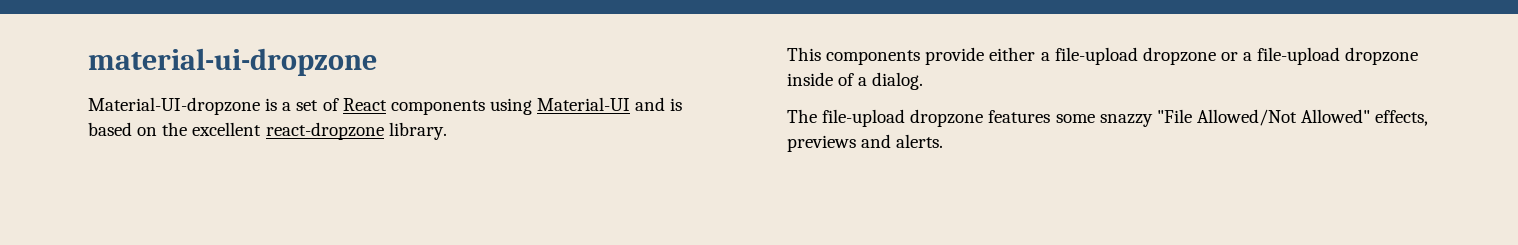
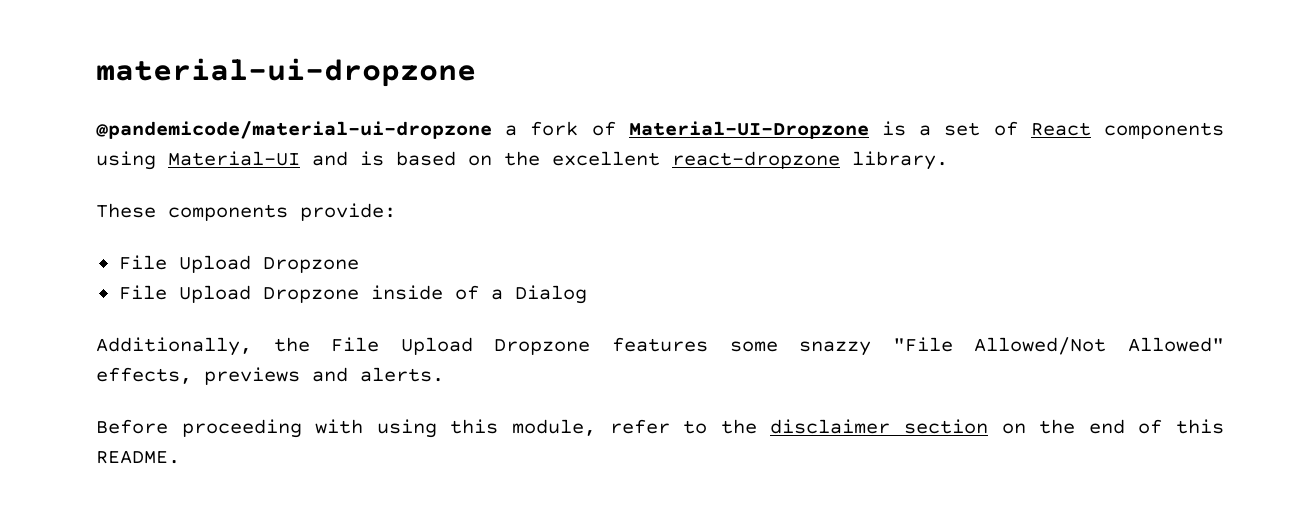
- Material-UI-dropzone is a set of React components using Material-UI and is based on the excellent react-dropzone library.
+ @pandemicode/material-ui-dropzone a fork of Material-UI-Dropzone is a set of React components using Material-UI and is based on the excellent react-dropzone library.
- This components provide either a file-upload dropzone or a file-upload dropzone inside of a dialog.
- The file-upload dropzone features some snazzy "File Allowed/Not Allowed" effects, previews and alerts.
+ These components provide:
+ File Upload Dropzone
+ File Upload Dropzone inside of a Dialog
+ Additionally, the File Upload Dropzone features some snazzy "File Allowed/Not Allowed" effects, previews and alerts.
+ Before proceeding with using this module, refer to the disclaimer section on the end of this README.

